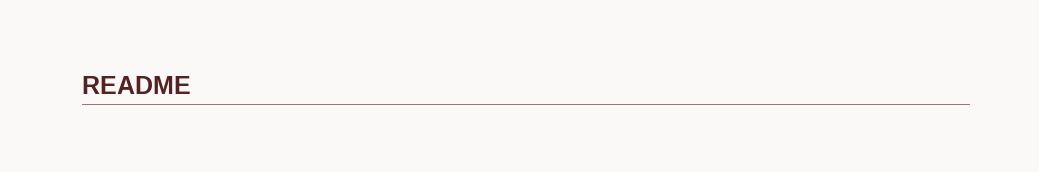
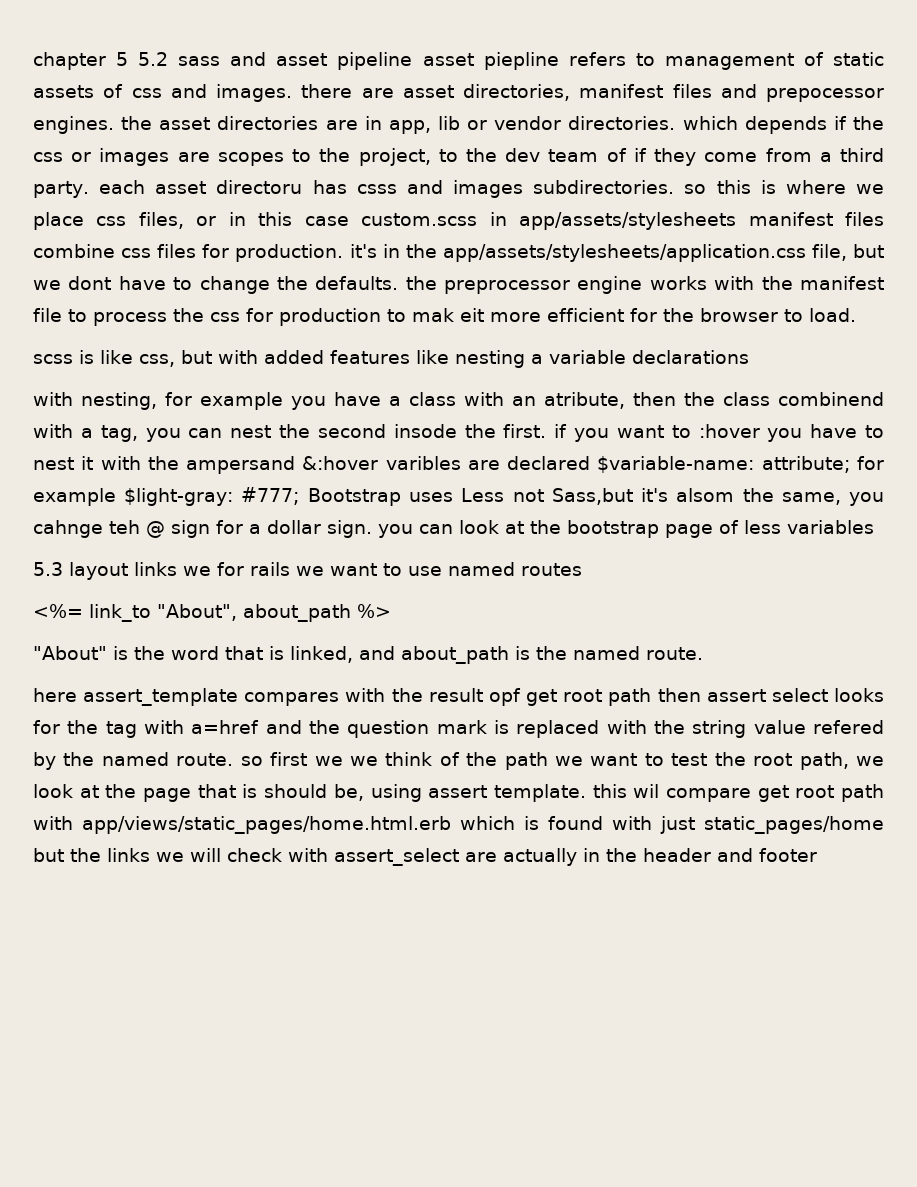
- README
+ chapter 5 5.2 sass and asset pipeline asset piepline refers to management of static assets of css and images. there are asset directories, manifest files and prepocessor engines. the asset directories are in app, lib or vendor directories. which depends if the css or images are scopes to the project, to the dev team of if they come from a third party. each asset directoru has csss and images subdirectories. so this is where we place css files, or in this case custom.scss in app/assets/stylesheets manifest files combine css files for production. it's in the app/assets/stylesheets/application.css file, but we dont have to change the defaults. the preprocessor engine works with the manifest file to process the css for production to mak eit more efficient for the browser to load.
+ scss is like css, but with added features like nesting a variable declarations
+ with nesting, for example you have a class with an atribute, then the class combinend with a tag, you can nest the second insode the first. if you want to :hover you have to nest it with the ampersand &:hover varibles are declared $variable-name: attribute; for example $light-gray: #777; Bootstrap uses Less not Sass,but it's alsom the same, you cahnge teh @ sign for a dollar sign. you can look at the bootstrap page of less variables
+ 5.3 layout links we for rails we want to use named routes
+ <%= link_to "About", about_path %>
+ "About" is the word that is linked, and about_path is the named route.
+ here assert_template compares with the result opf get root path then assert select looks for the tag with a=href and the question mark is replaced with the string value refered by the named route. so first we we think of the path we want to test the root path, we look at the page that is should be, using assert template. this wil compare get root path with app/views/static_pages/home.html.erb which is found with just static_pages/home but the links we will check with assert_select are actually in the header and footer

